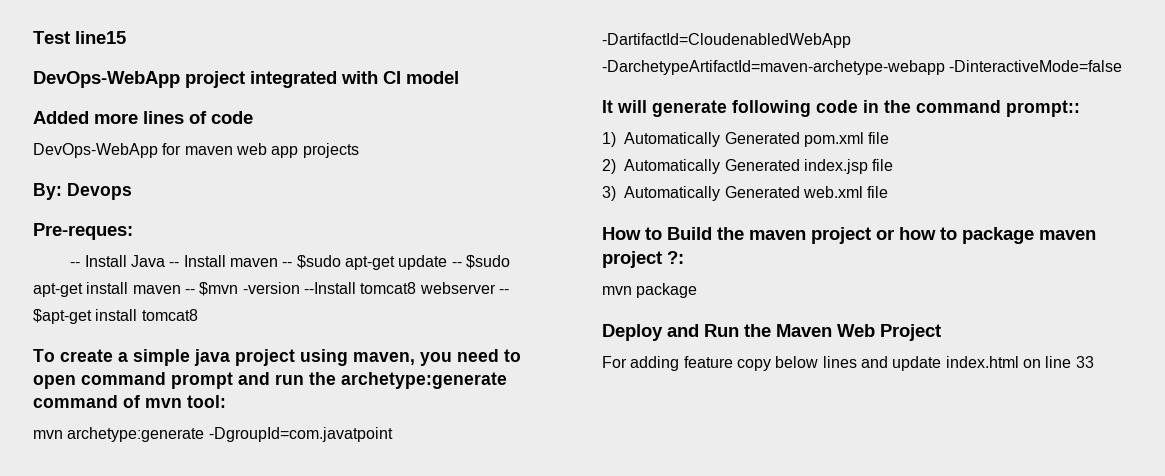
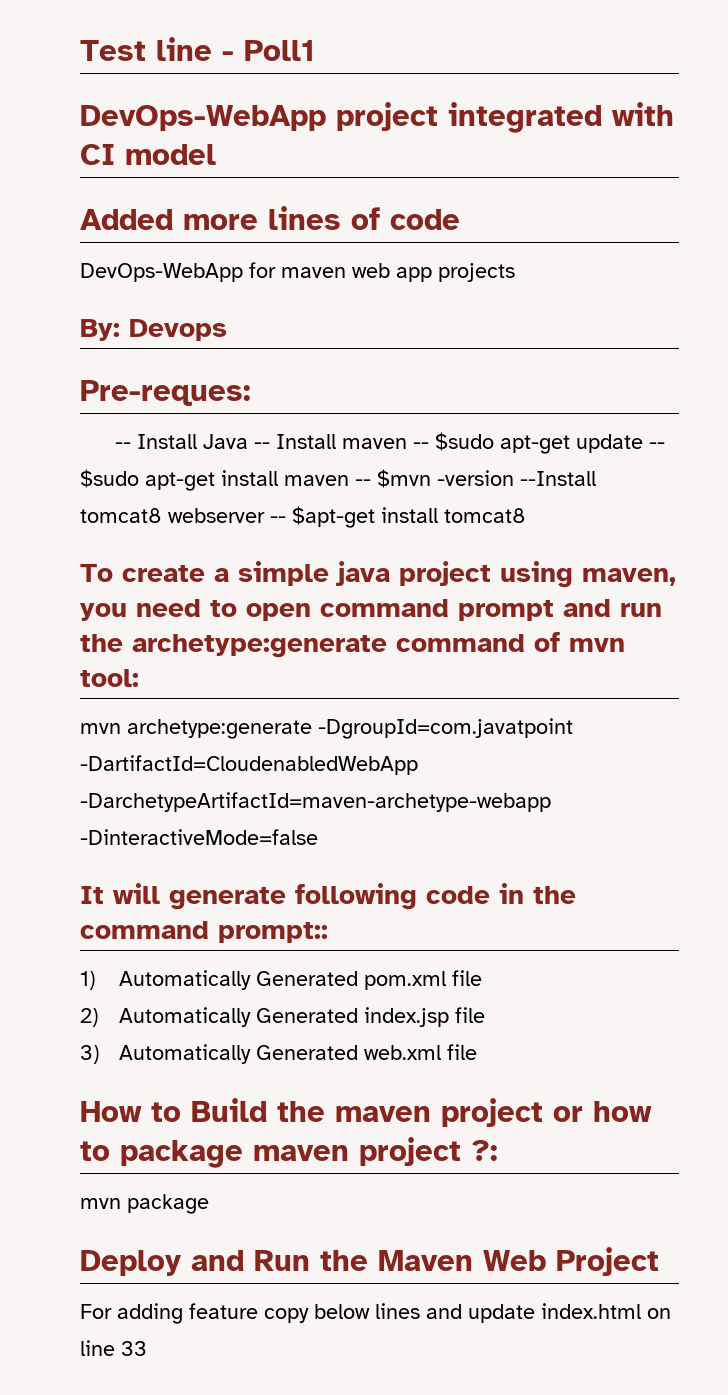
- Test line15
+ Test line - Poll1

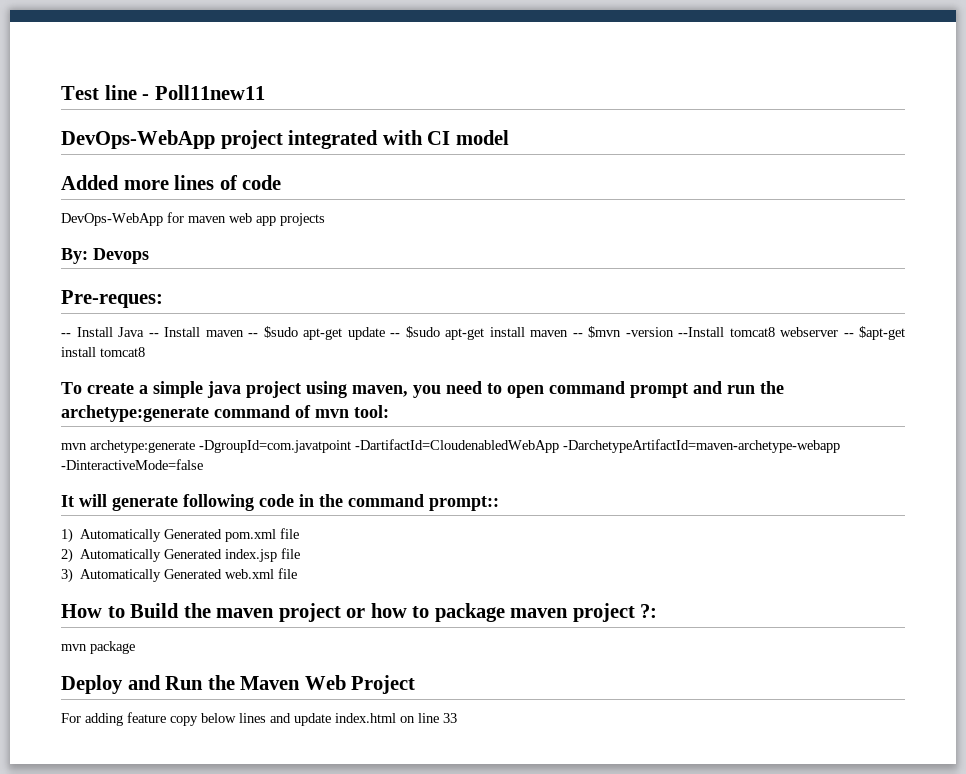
- Test line - Poll1
+ Test line - Poll11new11

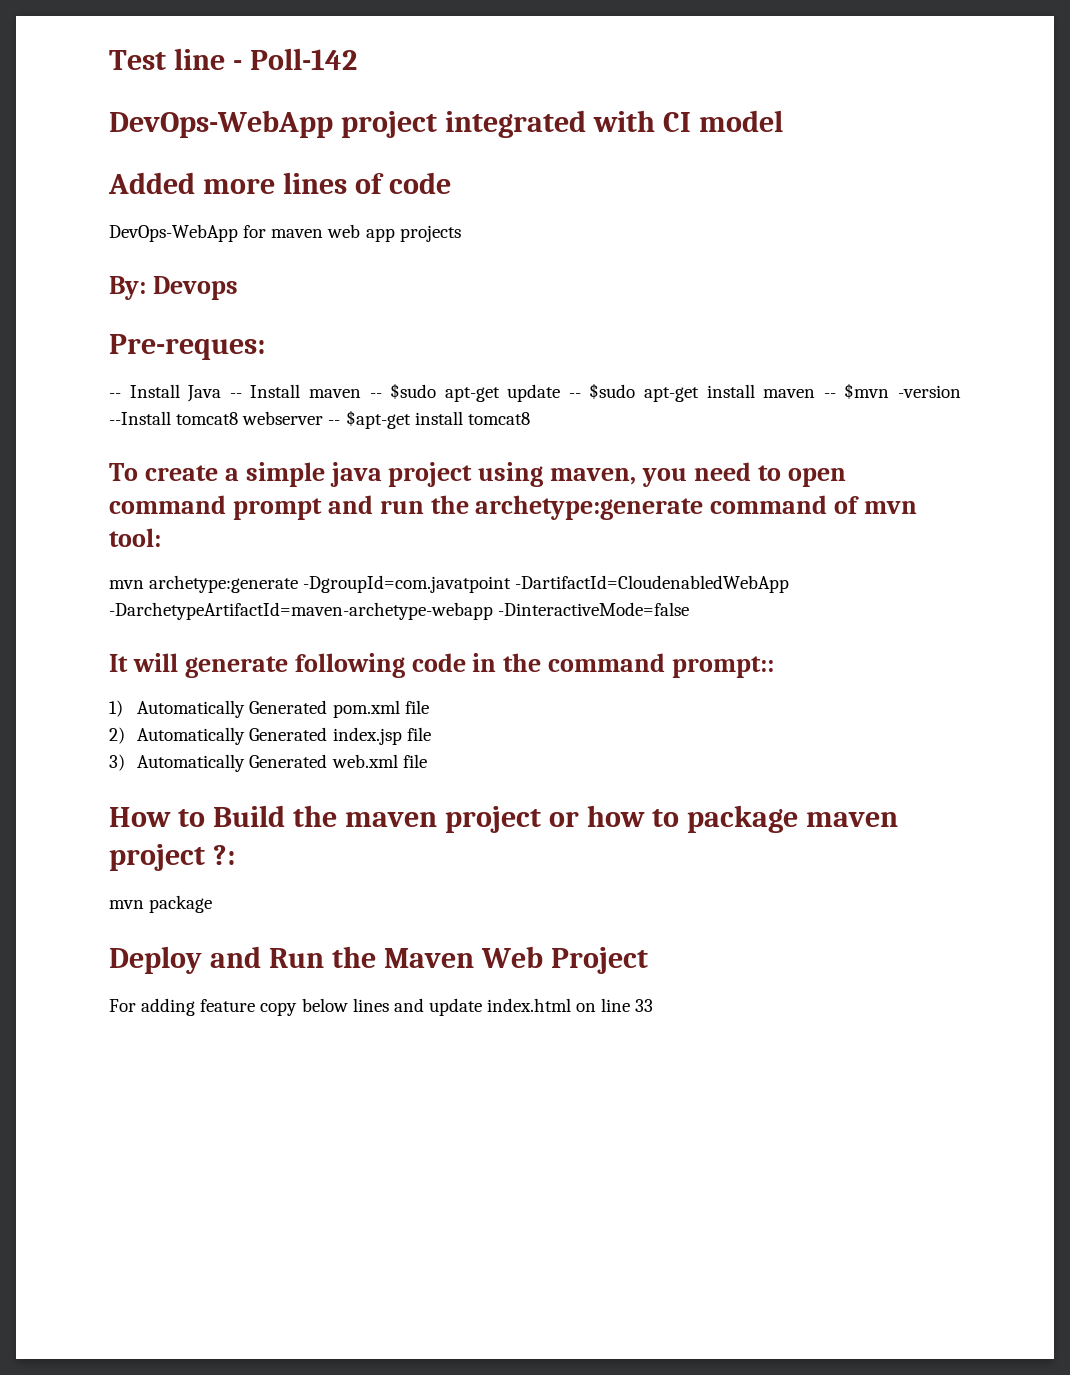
- Test line - Poll11new11
+ Test line - Poll-142

